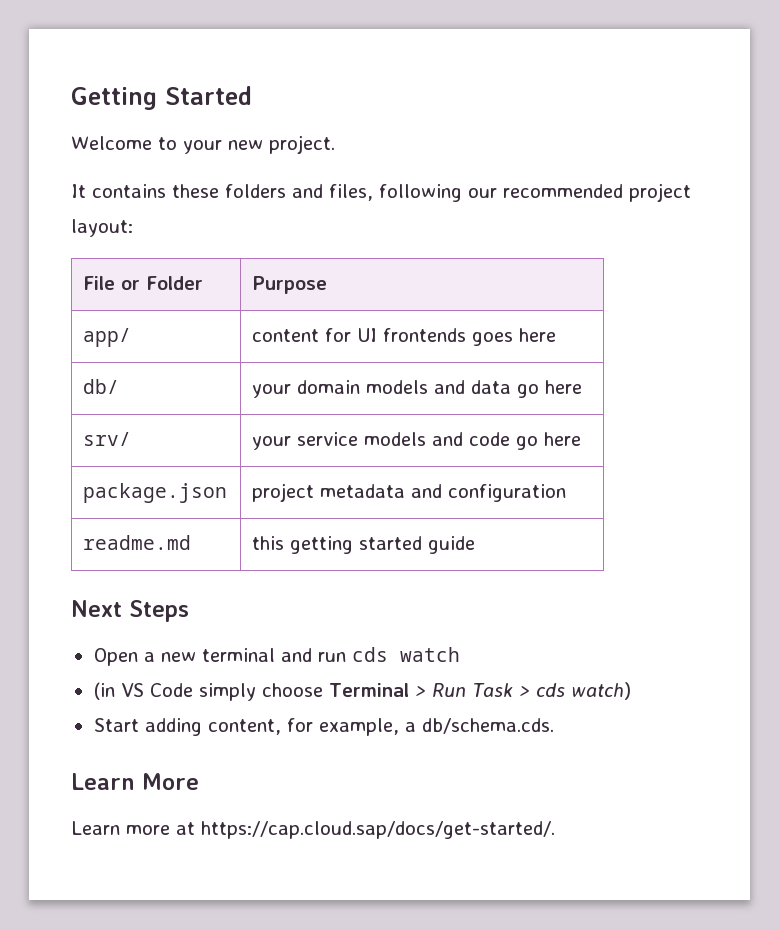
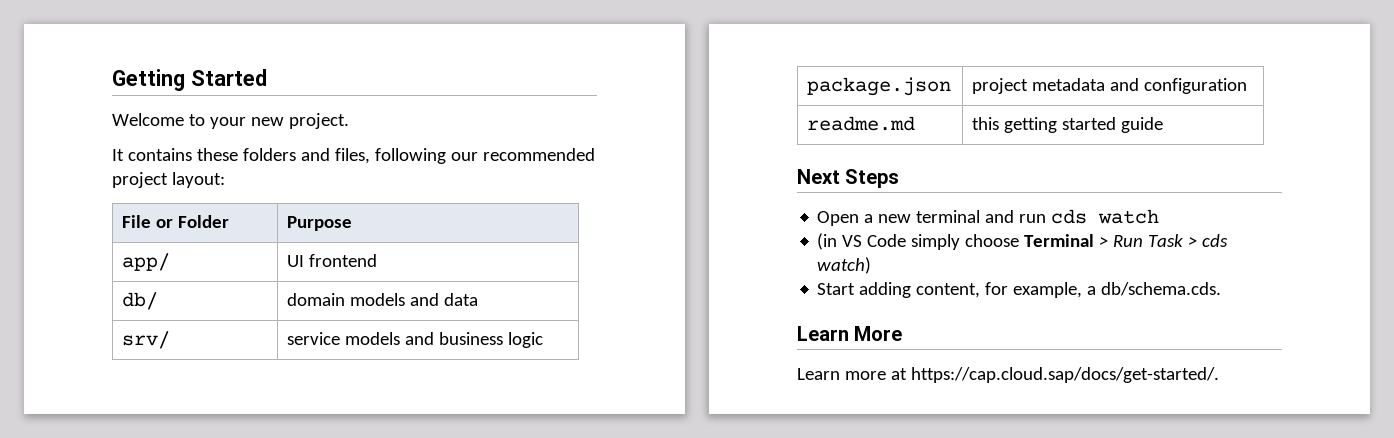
- app/ | content for UI frontends goes here
+ app/ | UI frontend
- db/ | your domain models and data go here
+ db/ | domain models and data
- srv/ | your service models and code go here
+ srv/ | service models and business logic

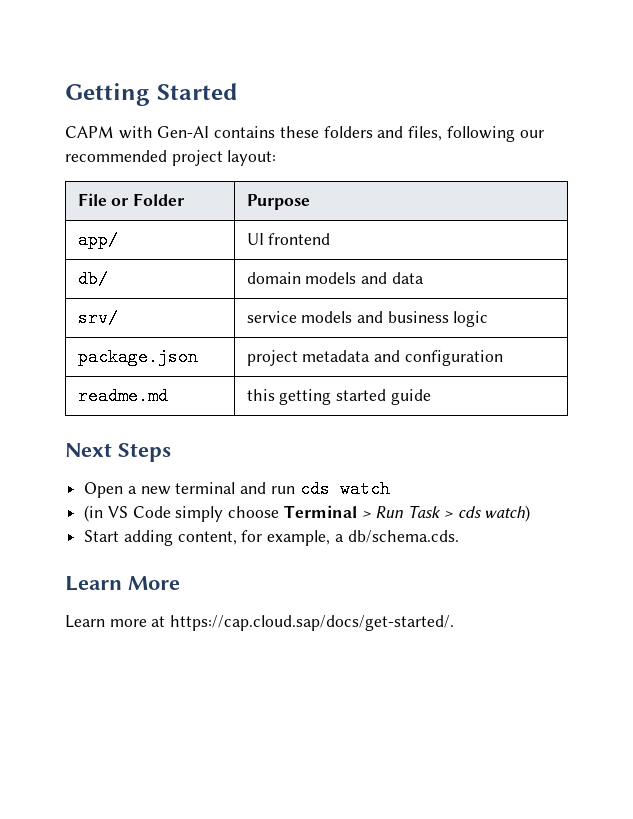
- Welcome to your new project.
- It contains these folders and files, following our recommended project layout:
+ CAPM with Gen-AI contains these folders and files, following our recommended project layout:

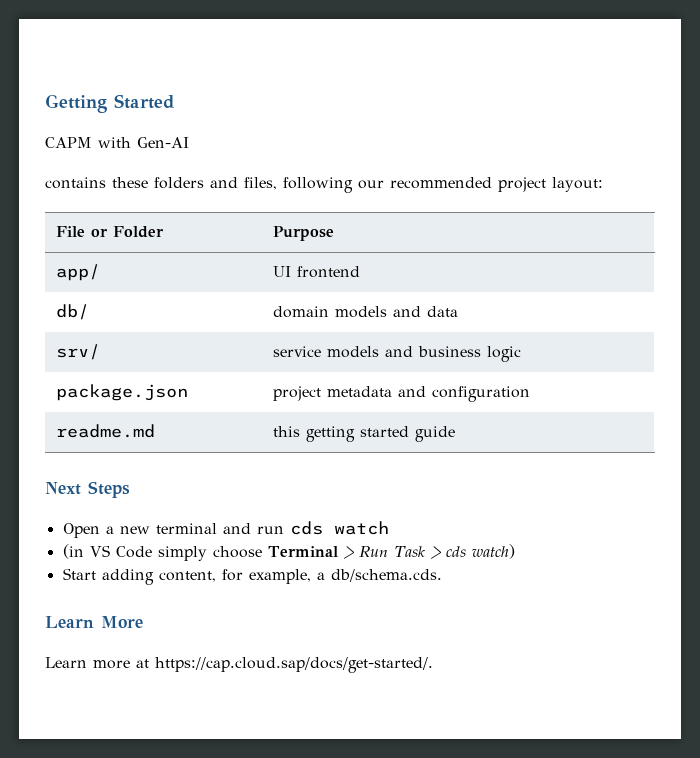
- CAPM with Gen-AI contains these folders and files, following our recommended project layout:
+ CAPM with Gen-AI
+ contains these folders and files, following our recommended project layout:

